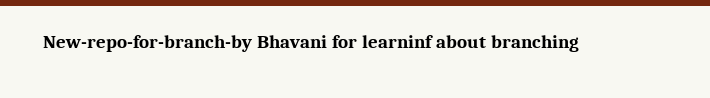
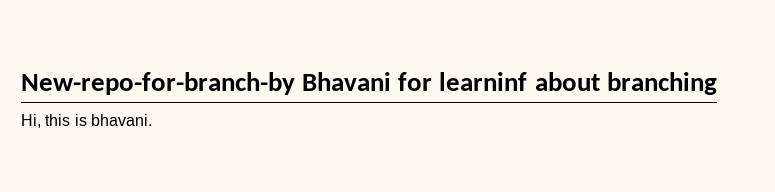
+ Hi, this is bhavani.

